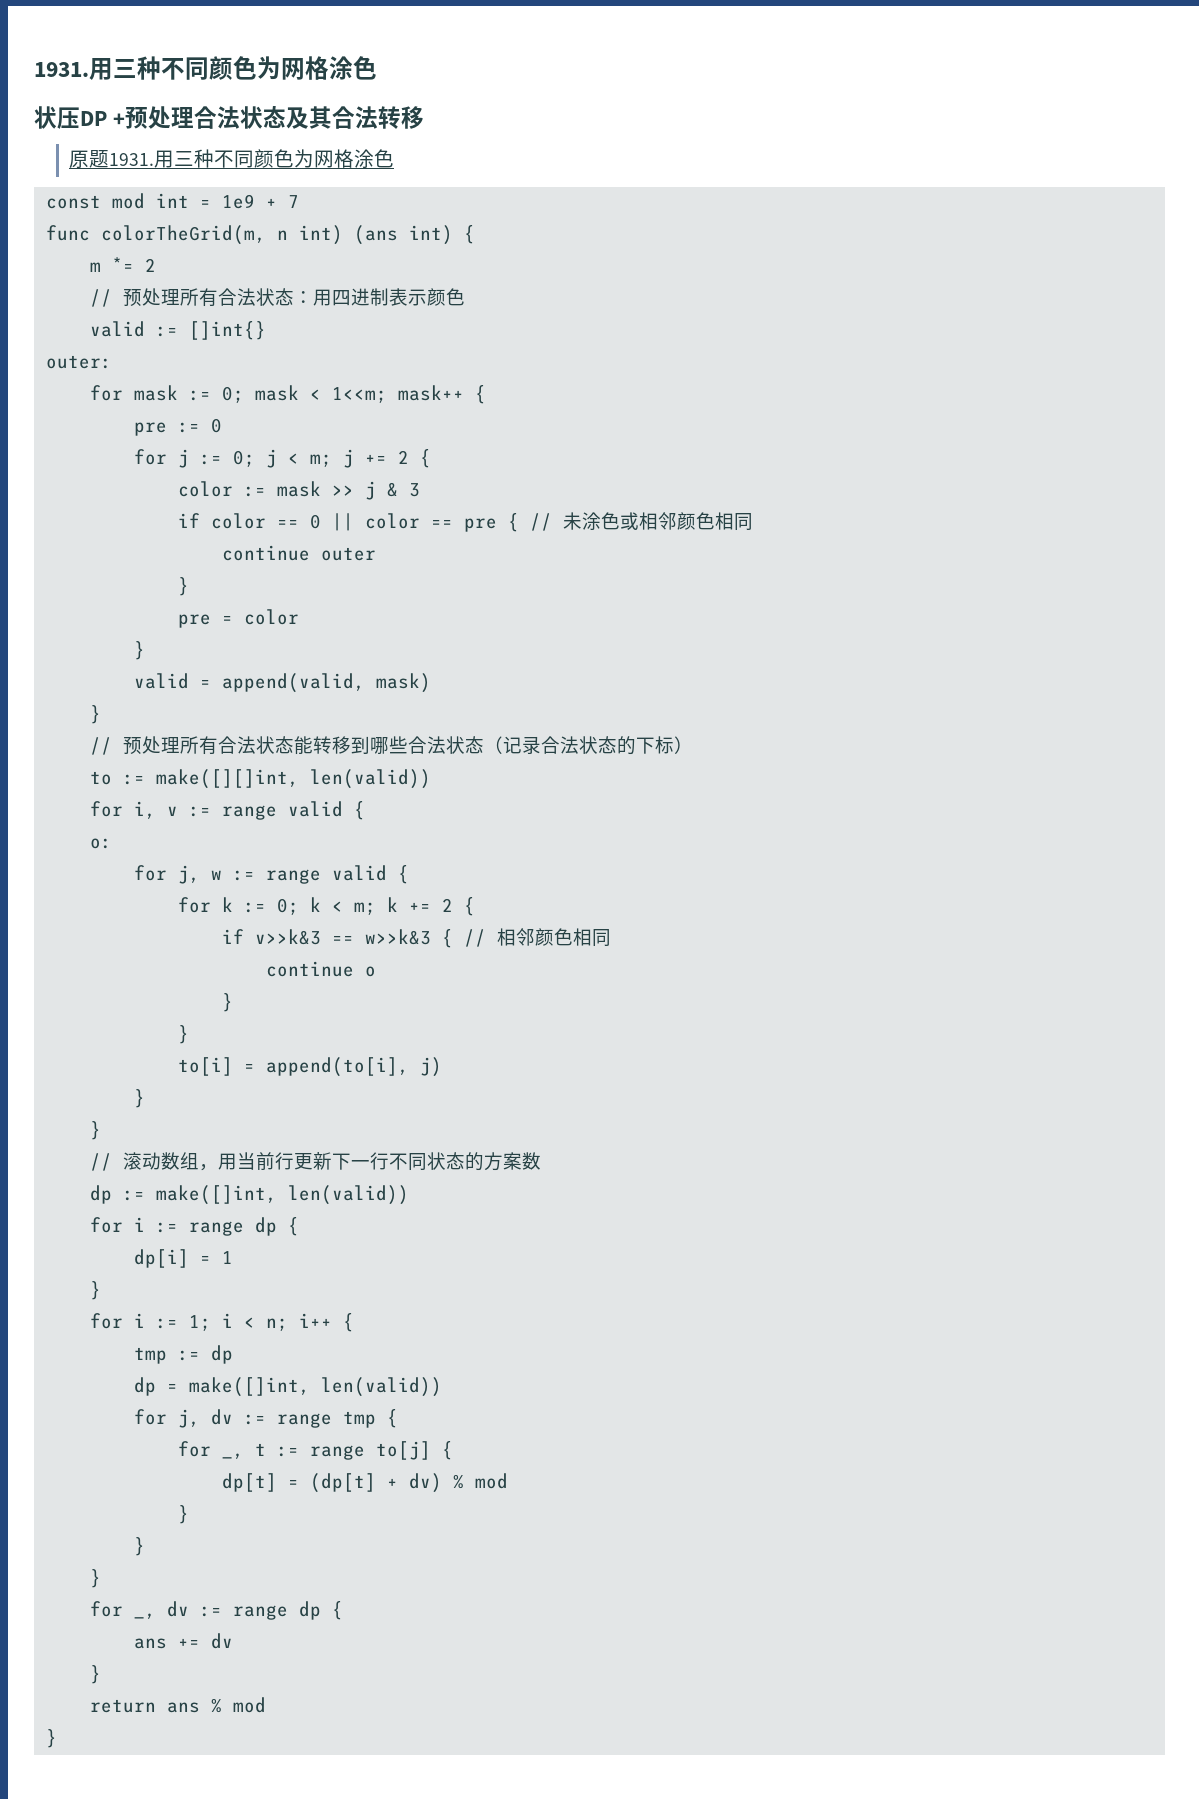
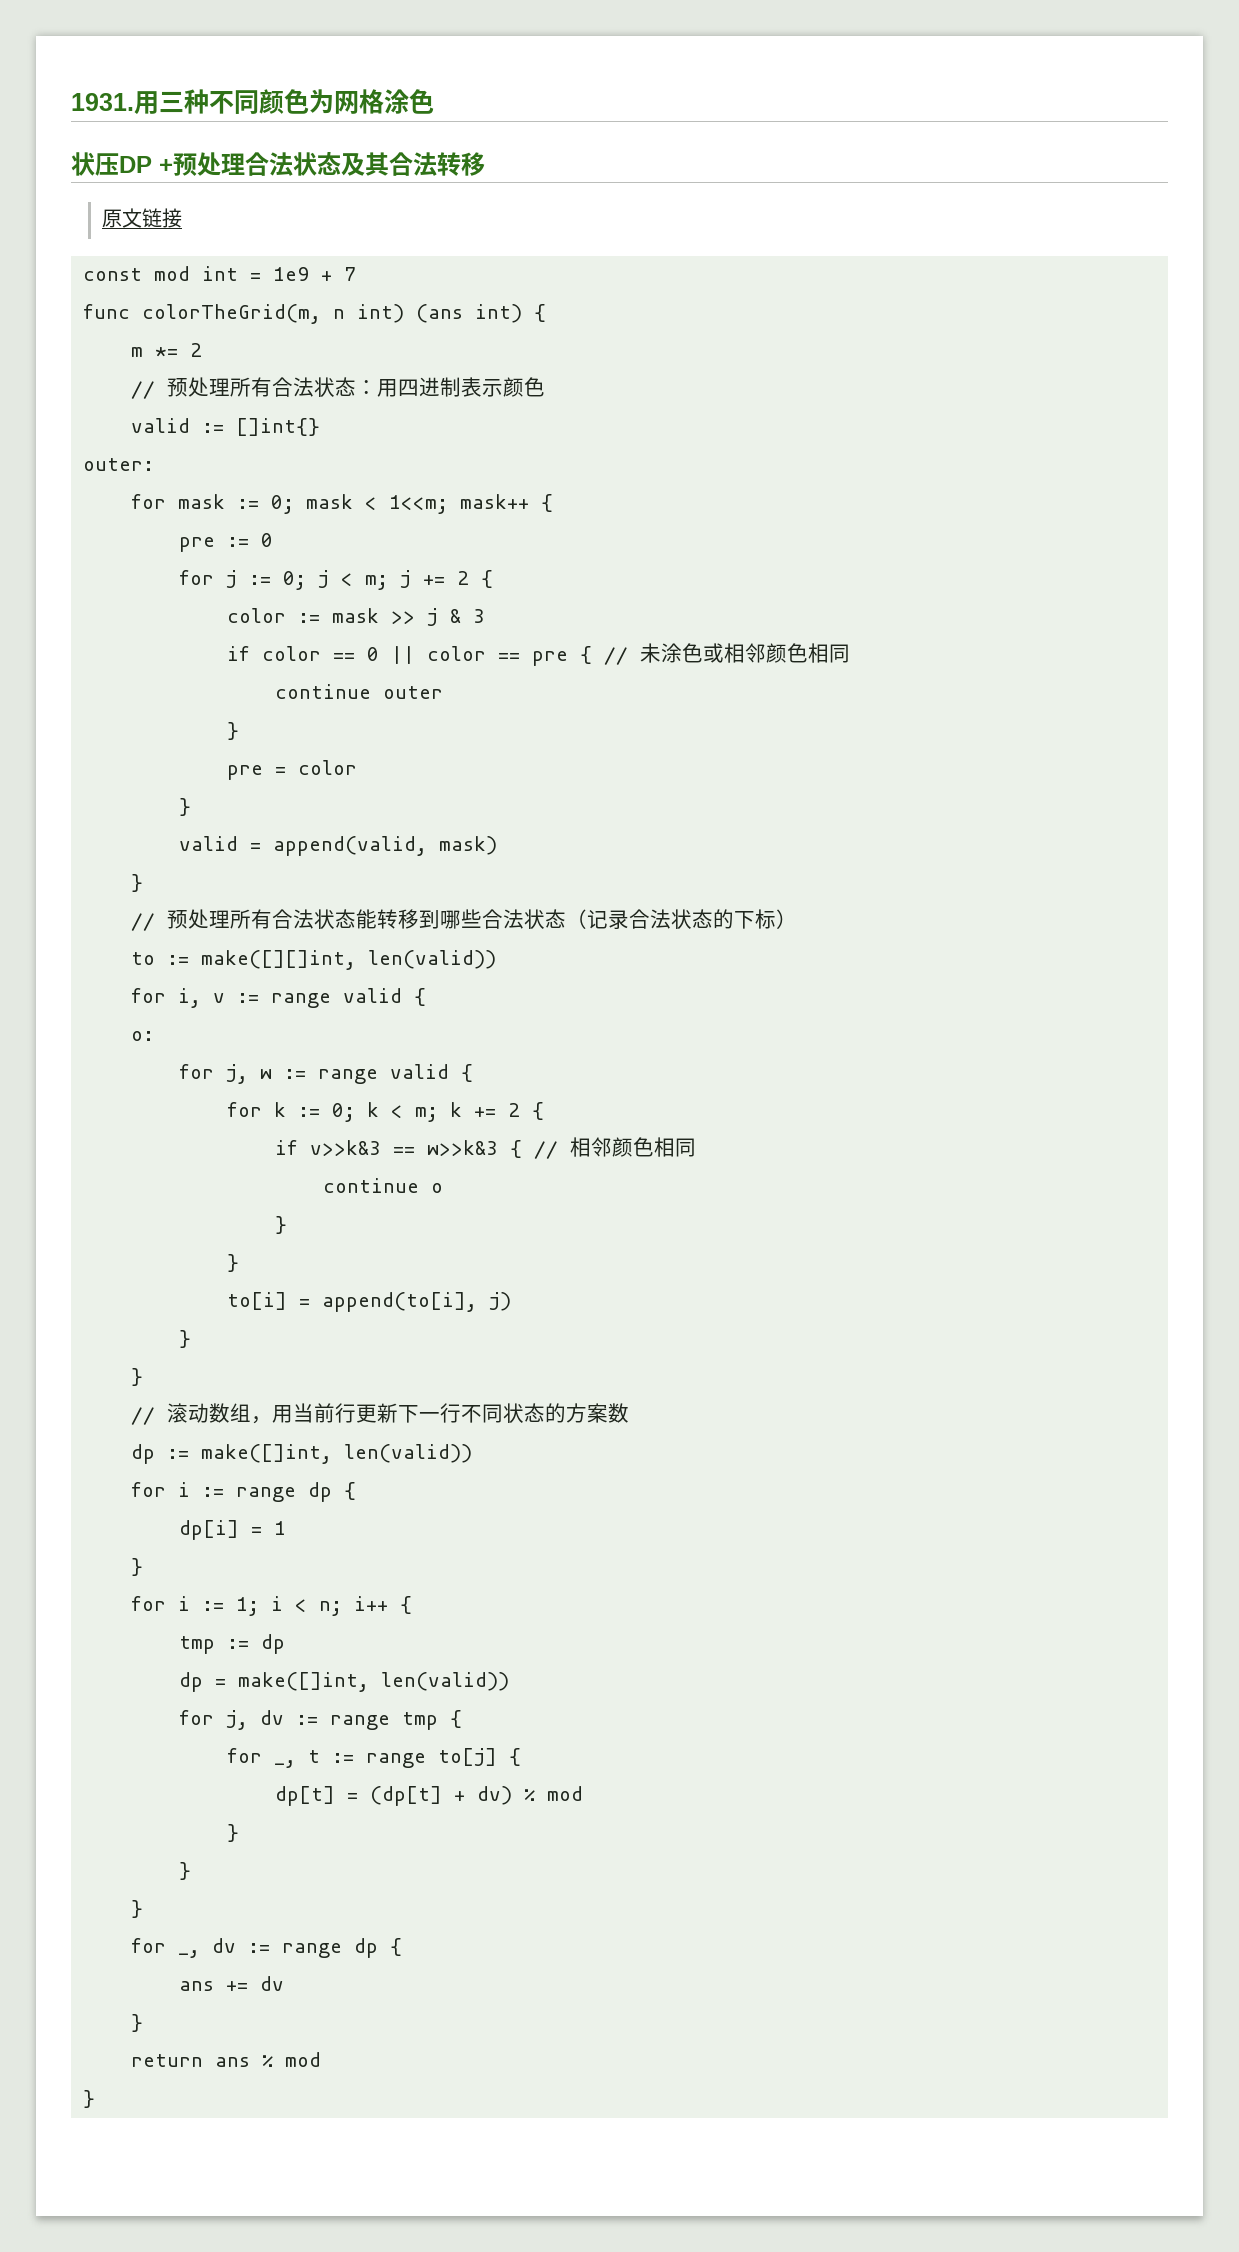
- 原题1931.用三种不同颜色为网格涂色
+ 原文链接

